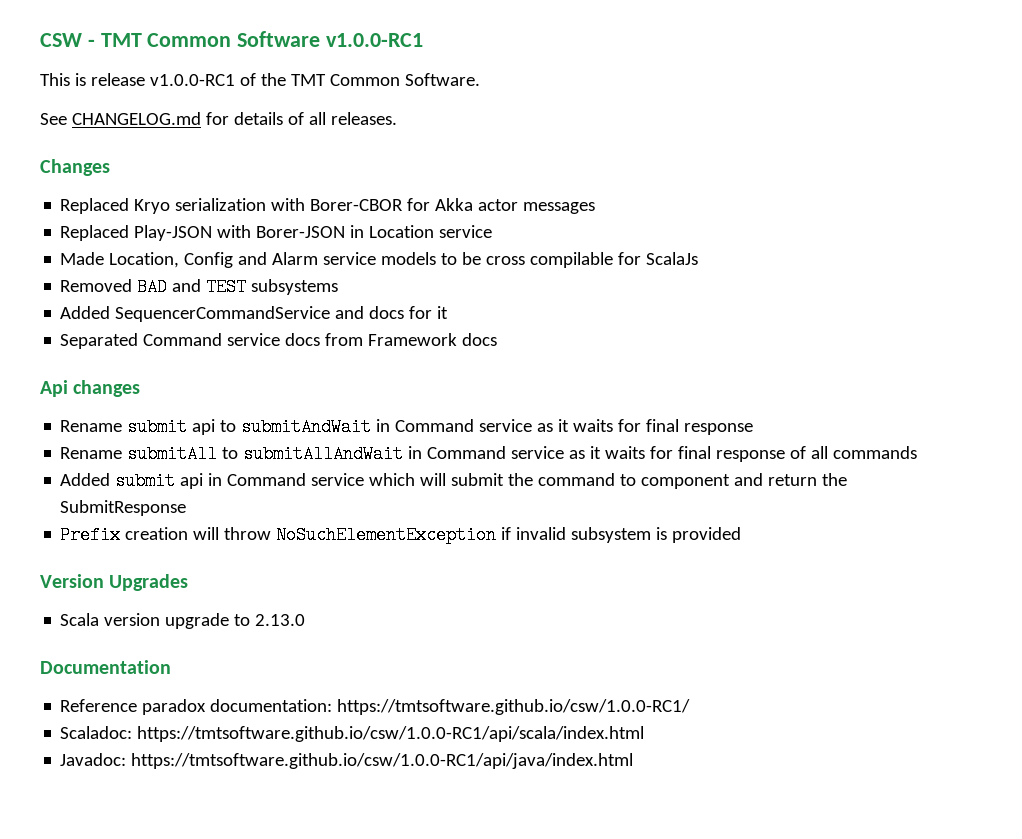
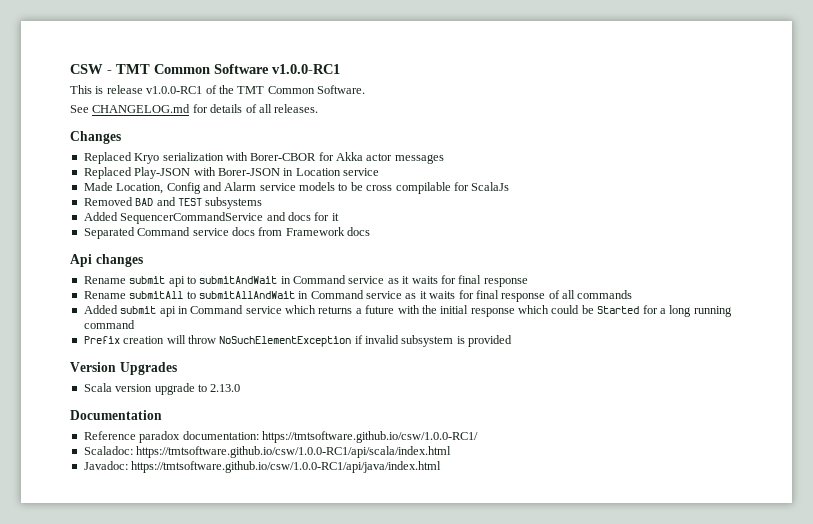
- Added submit api in Command service which will submit the command to component and return the SubmitResponse
+ Added submit api in Command service which returns a future with the initial response which could be Started for a long running command

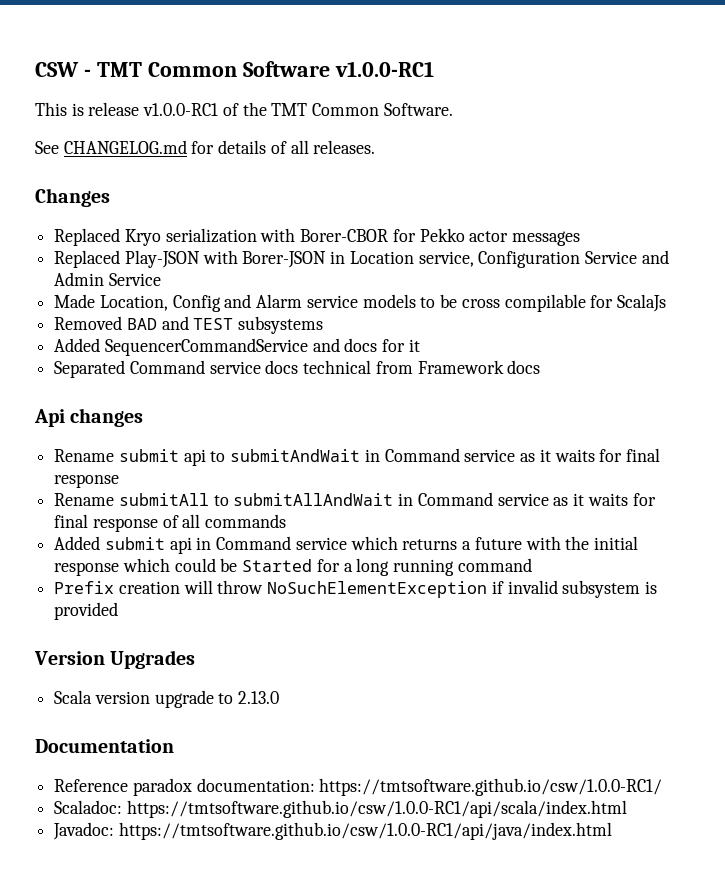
- Replaced Kryo serialization with Borer-CBOR for Akka actor messages
+ Replaced Kryo serialization with Borer-CBOR for Pekko actor messages
- Replaced Play-JSON with Borer-JSON in Location service
+ Replaced Play-JSON with Borer-JSON in Location service, Configuration Service and Admin Service
- Separated Command service docs from Framework docs
+ Separated Command service docs technical from Framework docs

